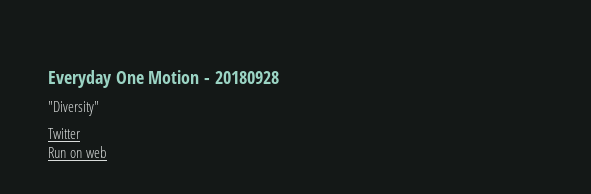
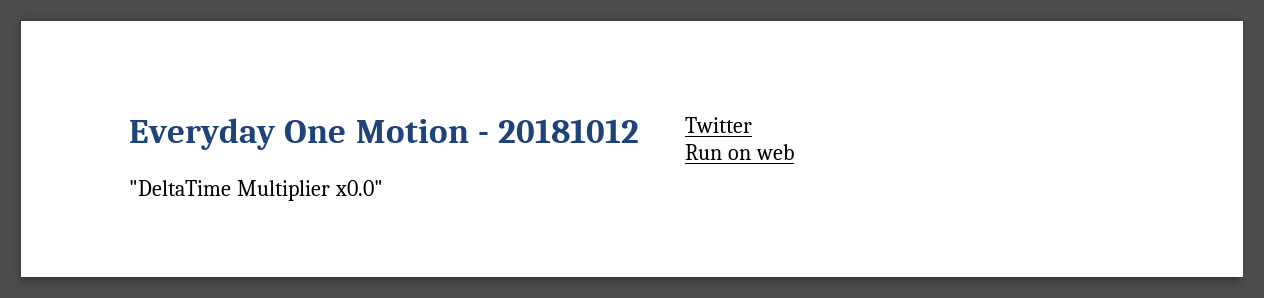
- Everyday One Motion - 20180928
- "Diversity"
+ Everyday One Motion - 20181012
+ "DeltaTime Multiplier x0.0"

